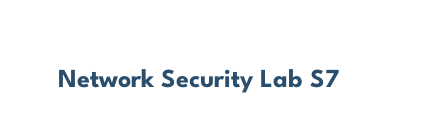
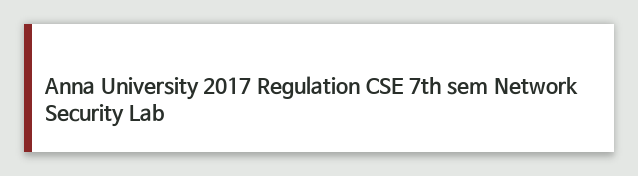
- Network Security Lab S7
+ Anna University 2017 Regulation CSE 7th sem Network Security Lab

